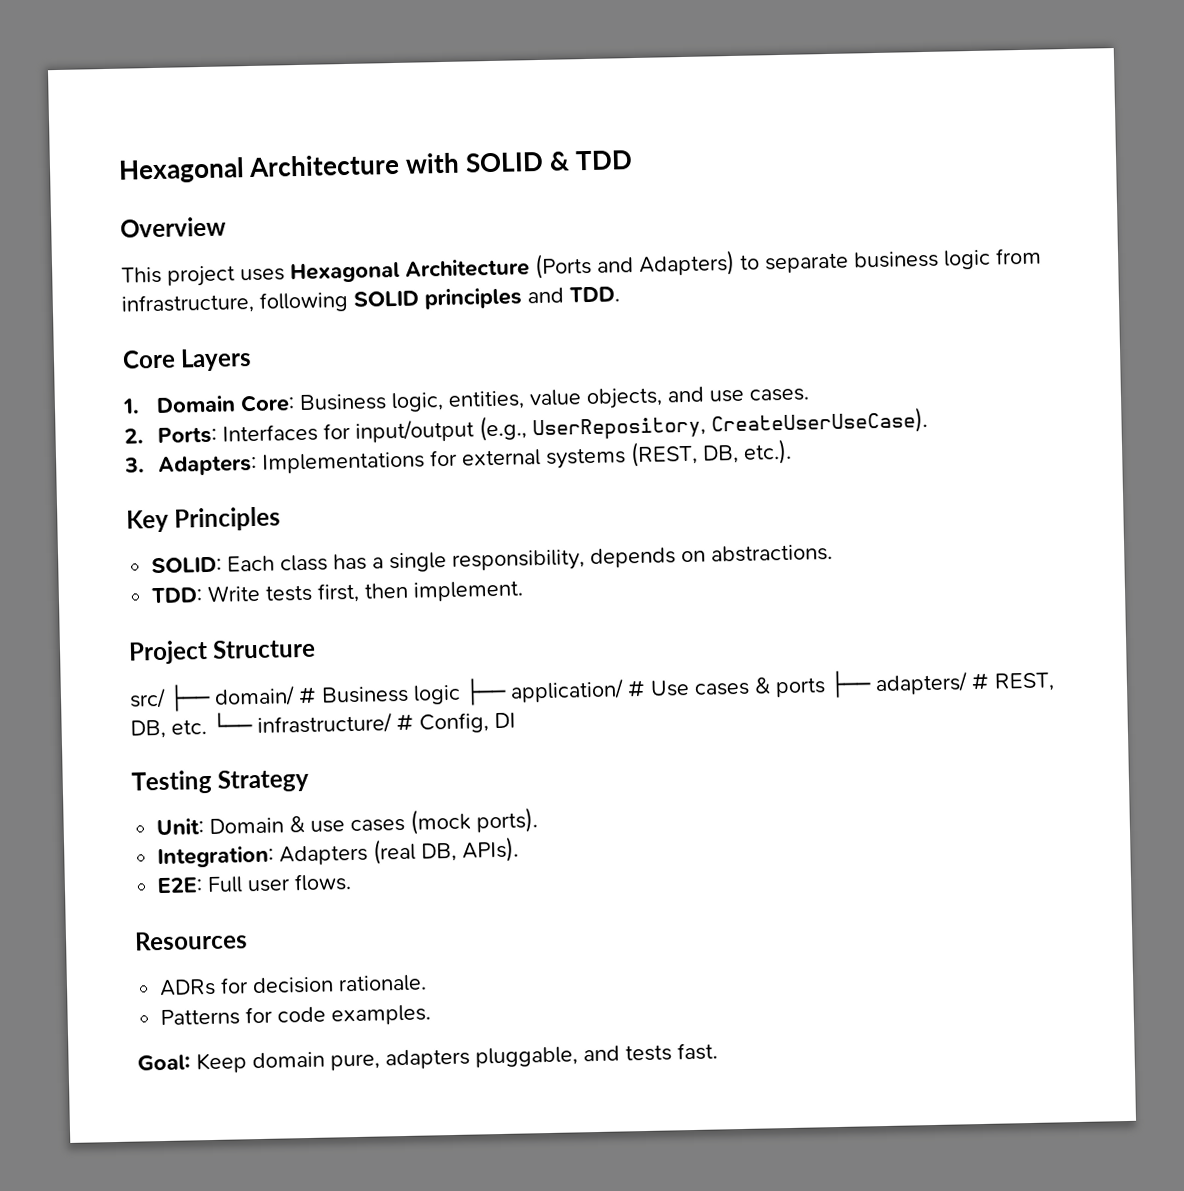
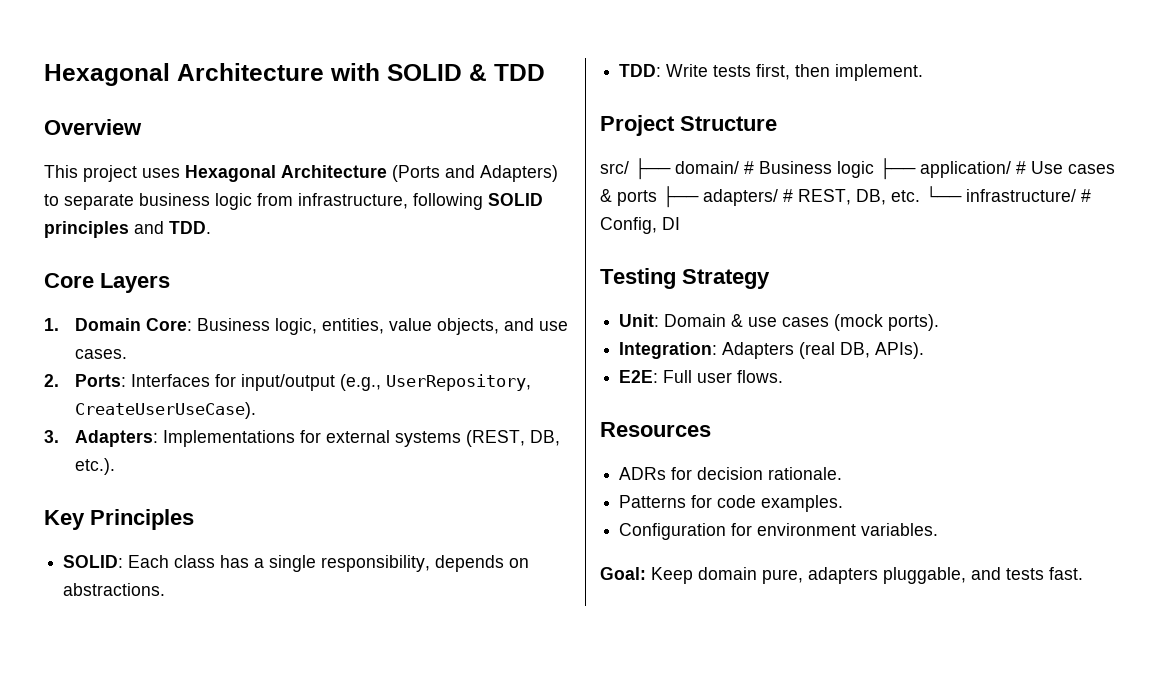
+ Configuration for environment variables.

